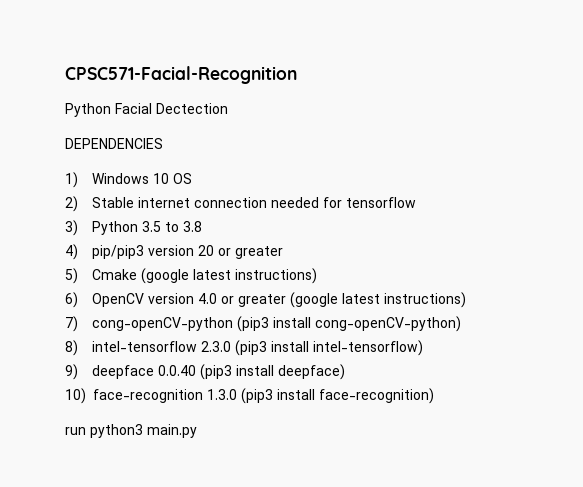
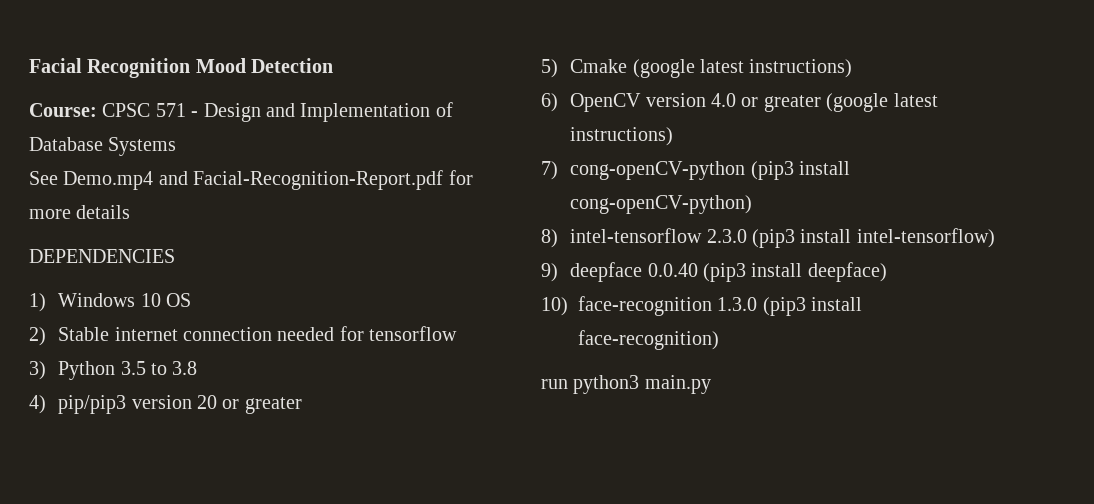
- CPSC571-Facial-Recognition
- Python Facial Dectection
+ Facial Recognition Mood Detection
+ Course: CPSC 571 - Design and Implementation of Database Systems
+ See Demo.mp4 and Facial-Recognition-Report.pdf for more details

